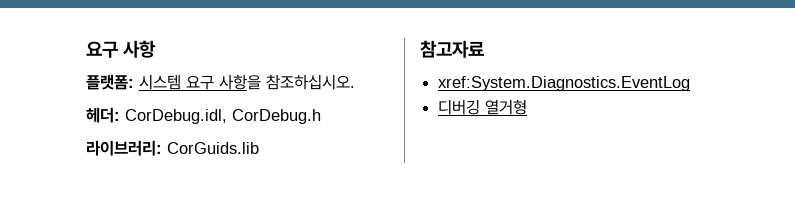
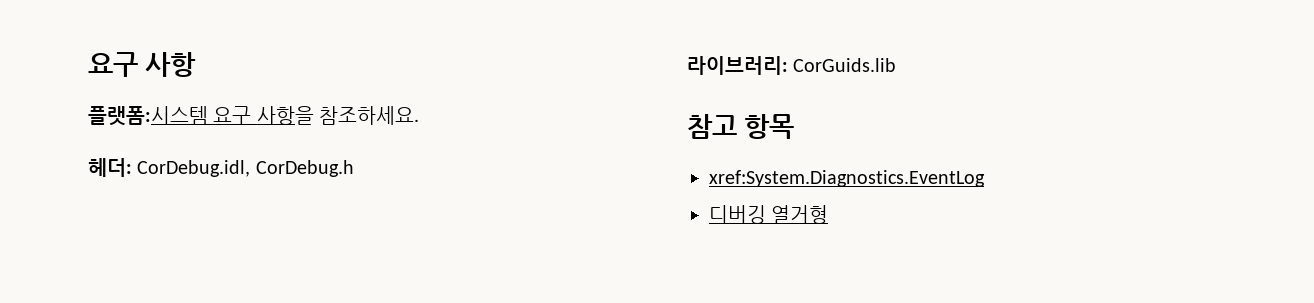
- 플랫폼: 시스템 요구 사항을 참조하십시오.
+ 플랫폼:시스템 요구 사항을 참조하세요.
- 참고자료
+ 참고 항목

